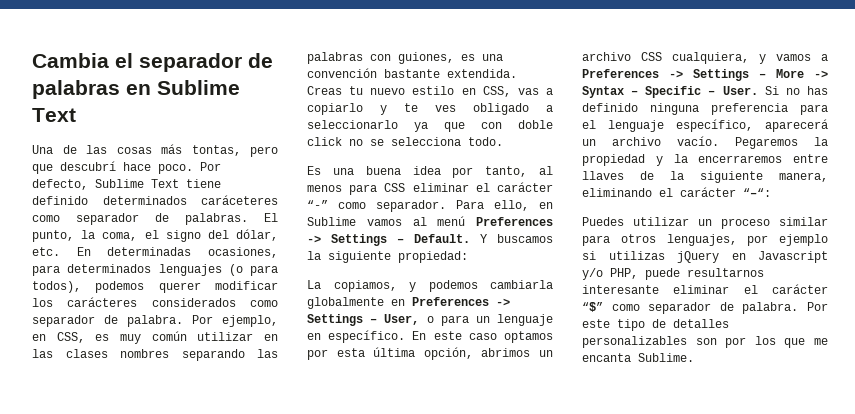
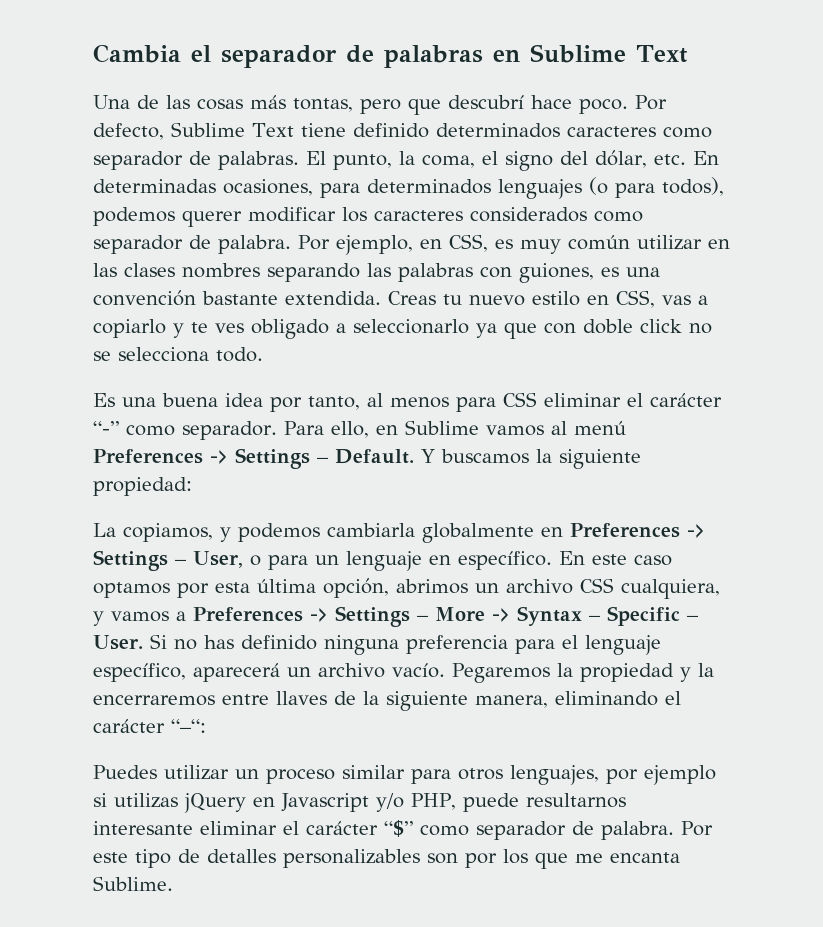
- Por defecto, Sublime Text tiene definido determinados caráceteres como separador de palabras.
+ Por defecto, Sublime Text tiene definido determinados caracteres como separador de palabras.
- El punto, la coma, el signo del dólar, etc. En determinadas ocasiones, para determinados lenguajes (o para todos), podemos querer modificar los carácteres considerados como separador de palabra.
+ El punto, la coma, el signo del dólar, etc. En determinadas ocasiones, para determinados lenguajes (o para todos), podemos querer modificar los caracteres considerados como separador de palabra.

